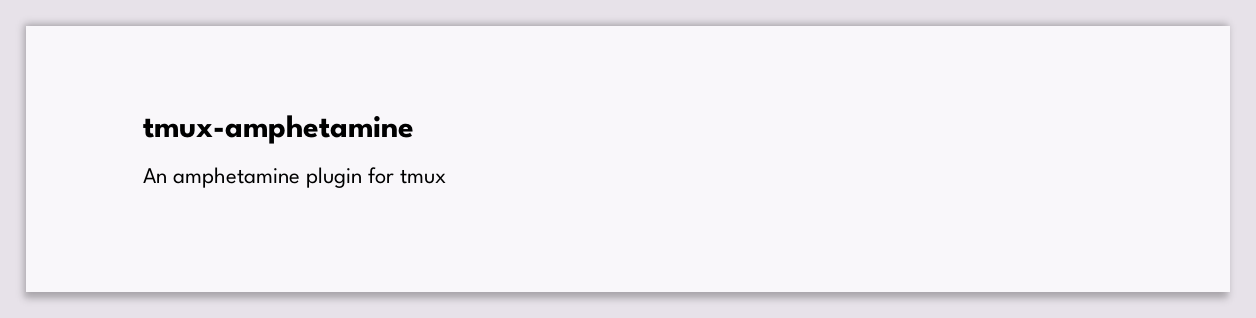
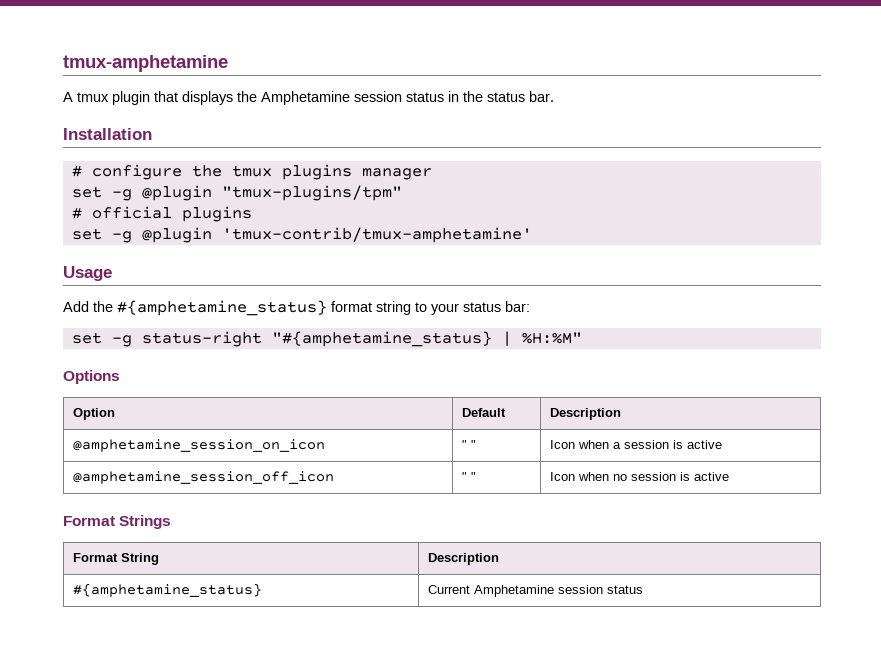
- An amphetamine plugin for tmux
+ A tmux plugin that displays the Amphetamine session status in the status bar.
+ Installation
+ # configure the tmux plugins manager
+ set -g @plugin "tmux-plugins/tpm"
+ # official plugins
+ set -g @plugin 'tmux-contrib/tmux-amphetamine'
+ Usage
+ Add the #{amphetamine_status} format string to your status bar:
+ set -g status-right "#{amphetamine_status} | %H:%M"
+ Options
+ Option | Default | Description
+ @amphetamine_session_on_icon | " " | Icon when a session is active
+ @amphetamine_session_off_icon | " " | Icon when no session is active
+ Format Strings
+ Format String | Description
+ #{amphetamine_status} | Current Amphetamine session status

